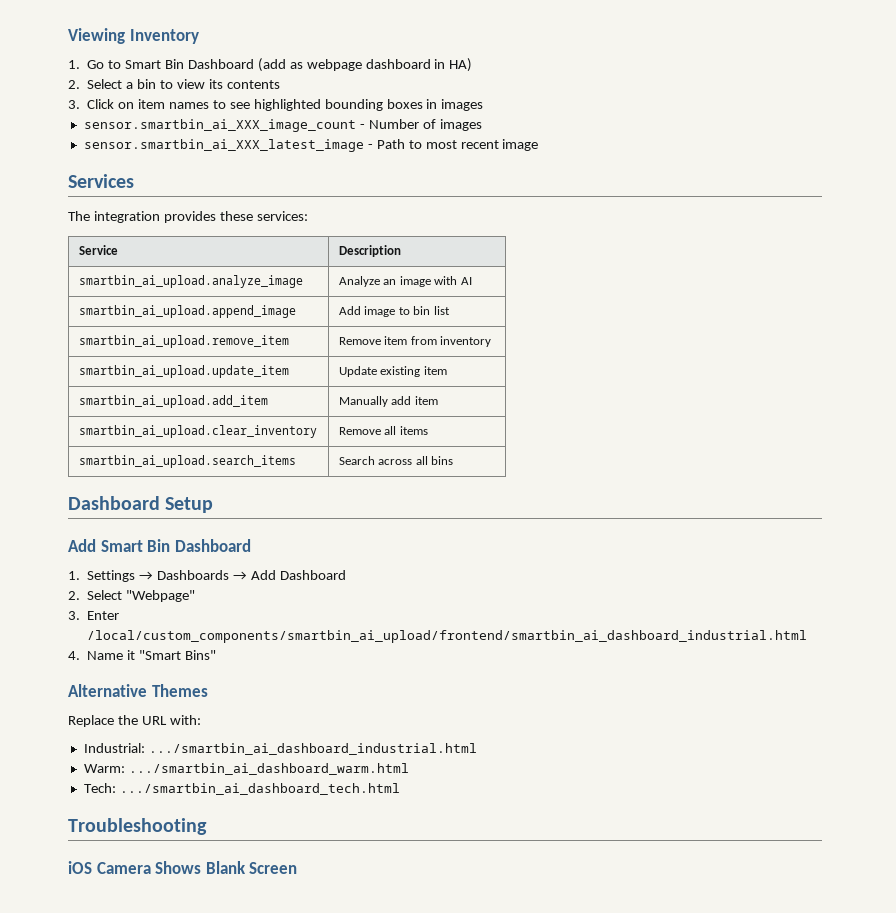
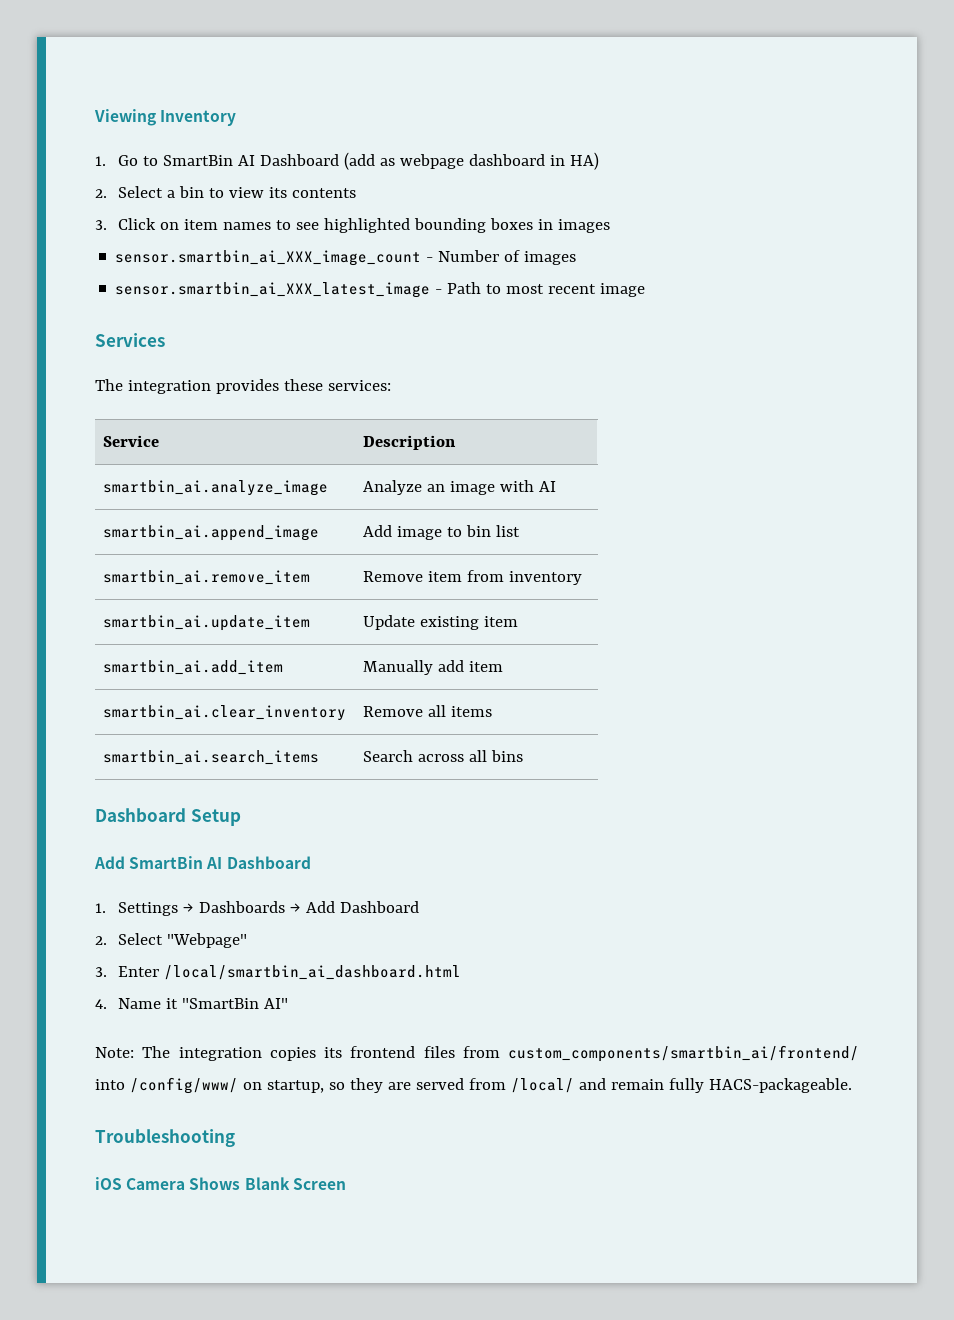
- 1. Go to Smart Bin Dashboard (add as webpage dashboard in HA)
+ 1. Go to SmartBin AI Dashboard (add as webpage dashboard in HA)
- smartbin_ai_upload.analyze_image | Analyze an image with AI
+ smartbin_ai.analyze_image | Analyze an image with AI
- smartbin_ai_upload.append_image | Add image to bin list
+ smartbin_ai.append_image | Add image to bin list
- smartbin_ai_upload.remove_item | Remove item from inventory
+ smartbin_ai.remove_item | Remove item from inventory
- smartbin_ai_upload.update_item | Update existing item
+ smartbin_ai.update_item | Update existing item
- smartbin_ai_upload.add_item | Manually add item
+ smartbin_ai.add_item | Manually add item
- smartbin_ai_upload.clear_inventory | Remove all items
+ smartbin_ai.clear_inventory | Remove all items
- smartbin_ai_upload.search_items | Search across all bins
+ smartbin_ai.search_items | Search across all bins
- Add Smart Bin Dashboard
+ Add SmartBin AI Dashboard
- 3. Enter /local/custom_components/smartbin_ai_upload/frontend/smartbin_ai_dashboard_industrial.html
+ 3. Enter /local/smartbin_ai_dashboard.html
- 4. Name it "Smart Bins"
- Alternative Themes
- Replace the URL with:
- Industrial: .../smartbin_ai_dashboard_industrial.html
- Warm: .../smartbin_ai_dashboard_warm.html
- Tech: .../smartbin_ai_dashboard_tech.html
+ 4. Name it "SmartBin AI"
+ Note: The integration copies its frontend files from custom_components/smartbin_ai/frontend/ into /config/www/ on startup, so they are served from /local/ and remain fully HACS-packageable.

